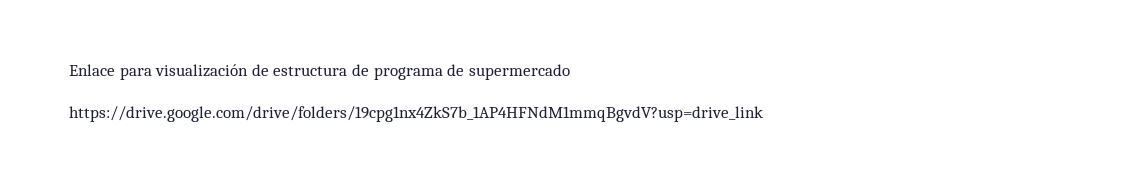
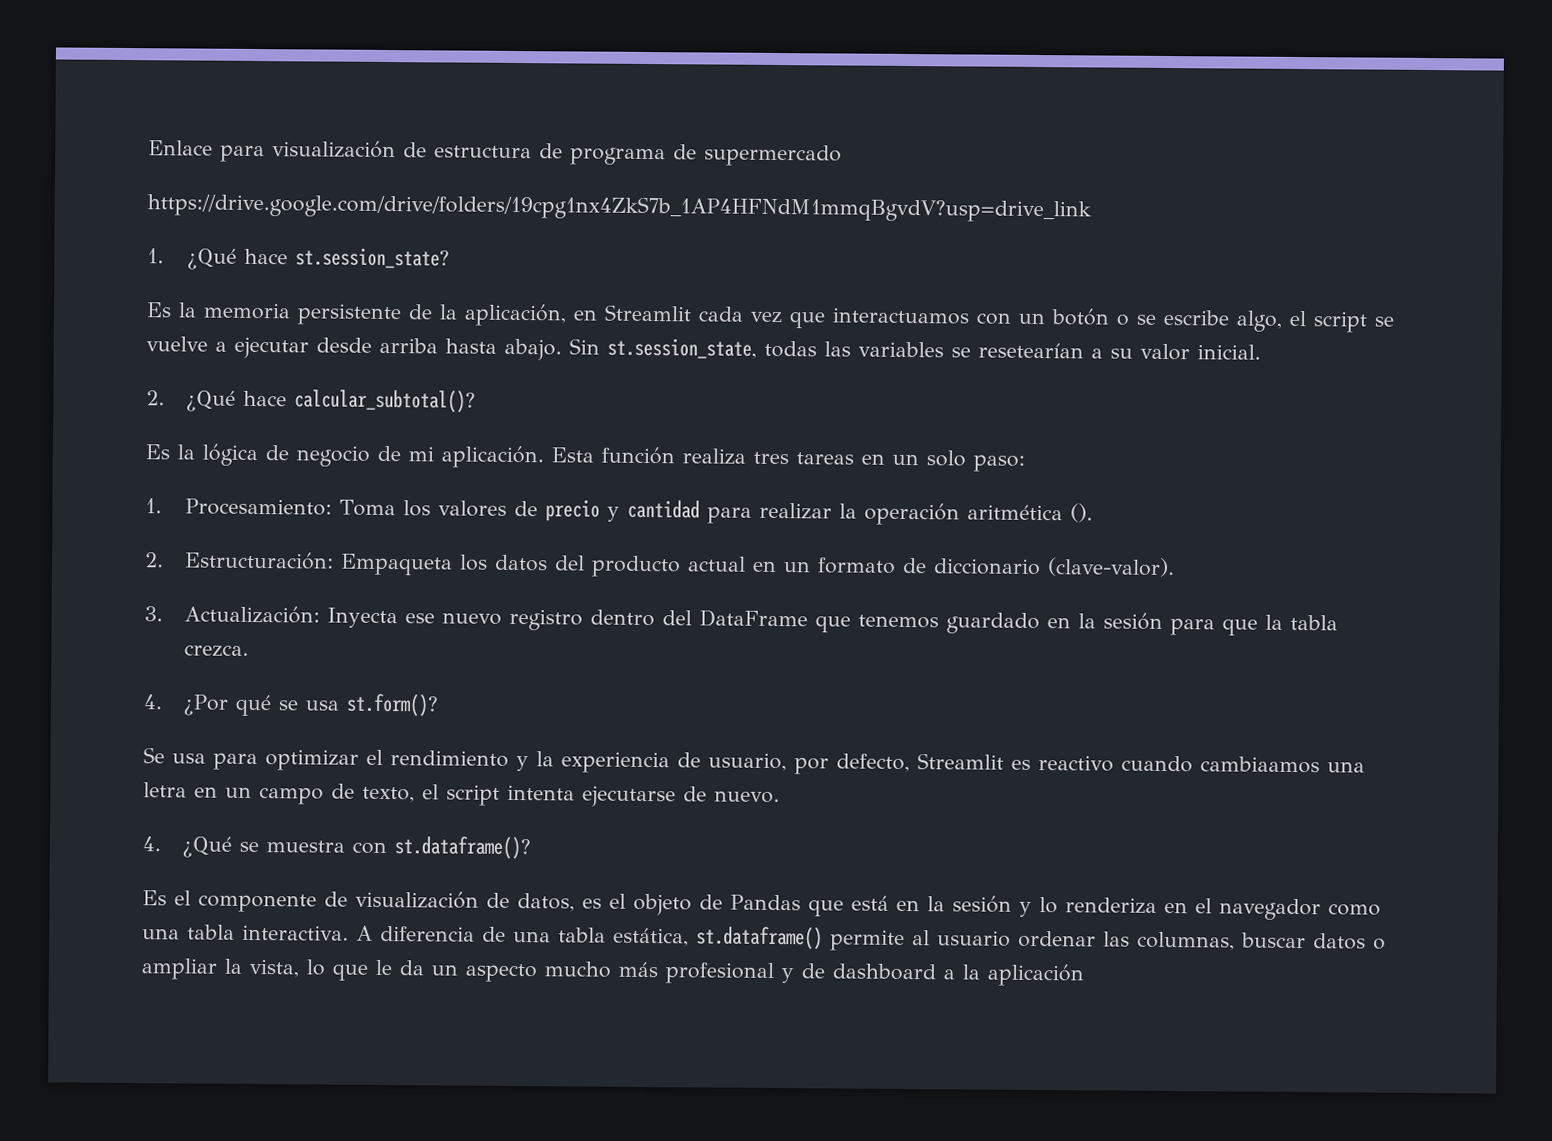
+ 1. ¿Qué hace st.session_state?
+ Es la memoria persistente de la aplicación, en Streamlit cada vez que interactuamos con un botón o se escribe algo, el script se vuelve a ejecutar desde arriba hasta abajo. Sin st.session_state, todas las variables se resetearían a su valor inicial.
+ 2. ¿Qué hace calcular_subtotal()?
+ Es la lógica de negocio de mi aplicación. Esta función realiza tres tareas en un solo paso:
+ 1. Procesamiento: Toma los valores de precio y cantidad para realizar la operación aritmética ().
+ 2. Estructuración: Empaqueta los datos del producto actual en un formato de diccionario (clave-valor).
+ 3. Actualización: Inyecta ese nuevo registro dentro del DataFrame que tenemos guardado en la sesión para que la tabla crezca.
+ 4. ¿Por qué se usa st.form()?
+ Se usa para optimizar el rendimiento y la experiencia de usuario, por defecto, Streamlit es reactivo cuando cambiaamos una letra en un campo de texto, el script intenta ejecutarse de nuevo.
+ 4. ¿Qué se muestra con st.dataframe()?
+ Es el componente de visualización de datos, es el objeto de Pandas que está en la sesión y lo renderiza en el navegador como una tabla interactiva. A diferencia de una tabla estática, st.dataframe() permite al usuario ordenar las columnas, buscar datos o ampliar la vista, lo que le da un aspecto mucho más profesional y de dashboard a la aplicación

